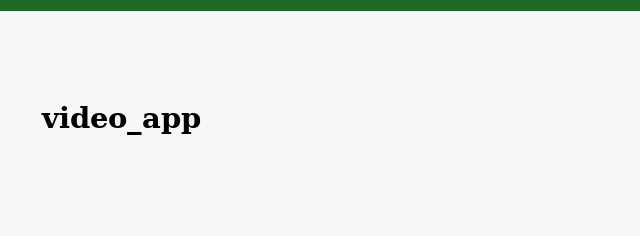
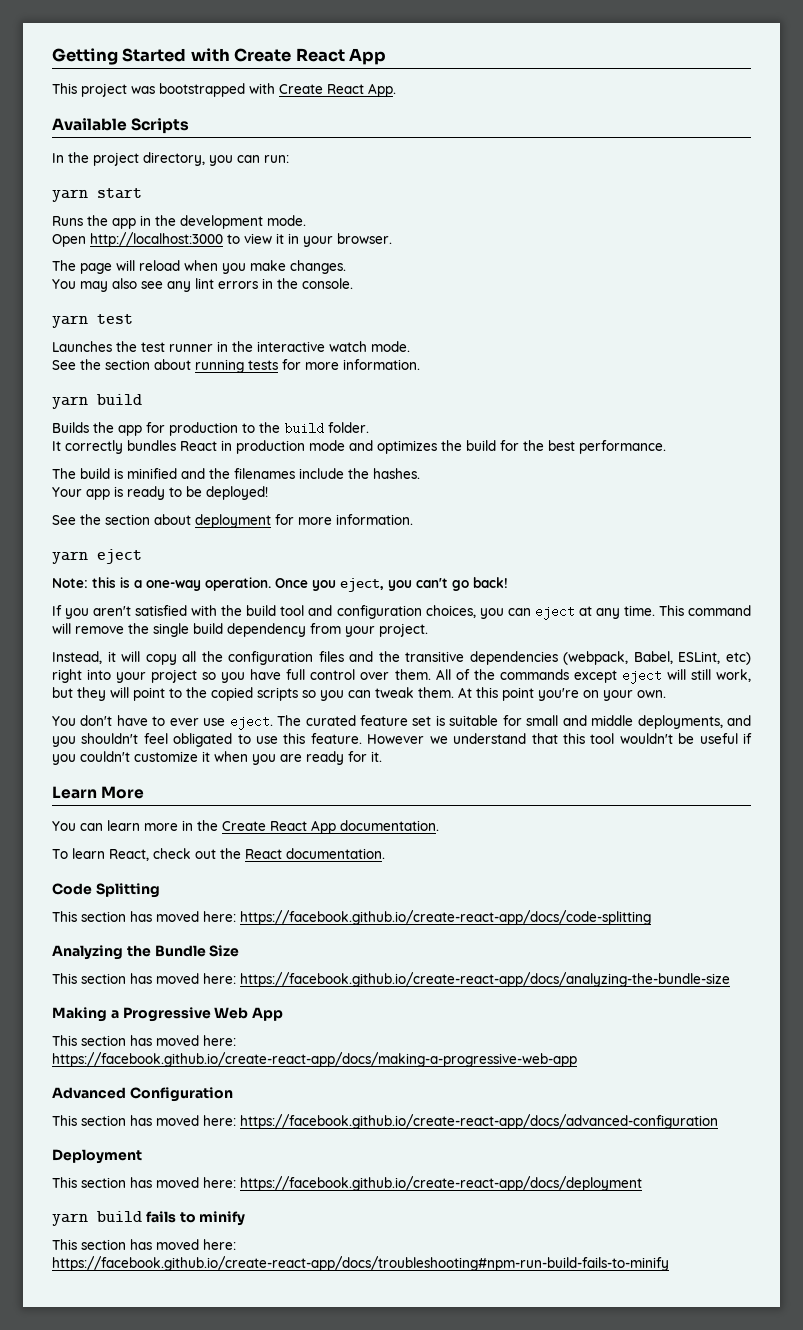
- video_app
+ Getting Started with Create React App
+ This project was bootstrapped with Create React App.
+ Available Scripts
+ In the project directory, you can run:
+ yarn start
+ Runs the app in the development mode.
+ Open http://localhost:3000 to view it in your browser.
+ The page will reload when you make changes.
+ You may also see any lint errors in the console.
+ yarn test
+ Launches the test runner in the interactive watch mode.
+ See the section about running tests for more information.
+ yarn build
+ Builds the app for production to the build folder.
+ It correctly bundles React in production mode and optimizes the build for the best performance.
+ The build is minified and the filenames include the hashes.
+ Your app is ready to be deployed!
+ See the section about deployment for more information.
+ yarn eject
+ Note: this is a one-way operation. Once you eject, you can't go back!
+ If you aren't satisfied with the build tool and configuration choices, you can eject at any time. This command will remove the single build dependency from your project.
+ Instead, it will copy all the configuration files and the transitive dependencies (webpack, Babel, ESLint, etc) right into your project so you have full control over them. All of the commands except eject will still work, but they will point to the copied scripts so you can tweak them. At this point you're on your own.
+ You don't have to ever use eject. The curated feature set is suitable for small and middle deployments, and you shouldn't feel obligated to use this feature. However we understand that this tool wouldn't be useful if you couldn't customize it when you are ready for it.
+ Learn More
+ You can learn more in the Create React App documentation.
+ To learn React, check out the React documentation.
+ Code Splitting
+ This section has moved here: https://facebook.github.io/create-react-app/docs/code-splitting
+ Analyzing the Bundle Size
+ This section has moved here: https://facebook.github.io/create-react-app/docs/analyzing-the-bundle-size
+ Making a Progressive Web App
+ This section has moved here: https://facebook.github.io/create-react-app/docs/making-a-progressive-web-app
+ Advanced Configuration
+ This section has moved here: https://facebook.github.io/create-react-app/docs/advanced-configuration
+ Deployment
+ This section has moved here: https://facebook.github.io/create-react-app/docs/deployment
+ yarn build fails to minify
+ This section has moved here: https://facebook.github.io/create-react-app/docs/troubleshooting#npm-run-build-fails-to-minify

